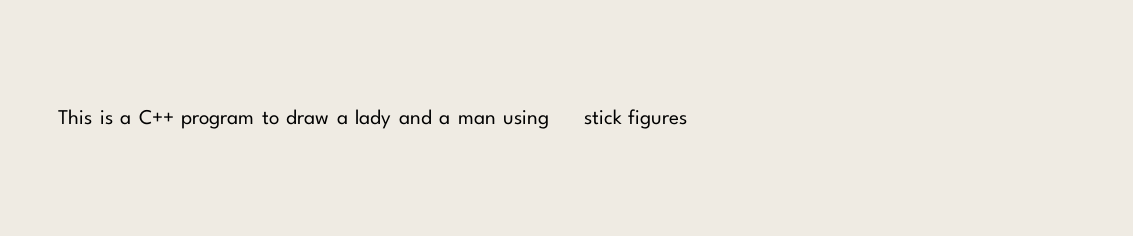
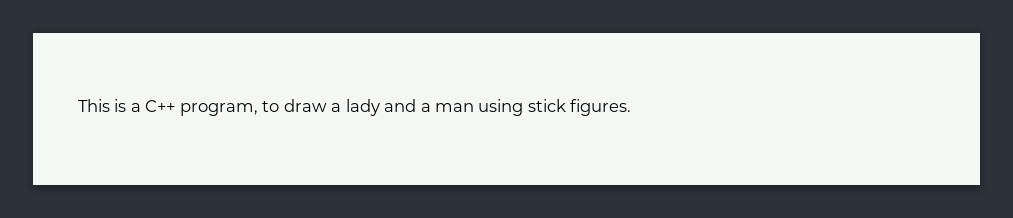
- This is a C++ program to draw a lady and a man using stick figures
+ This is a C++ program, to draw a lady and a man using stick figures.

